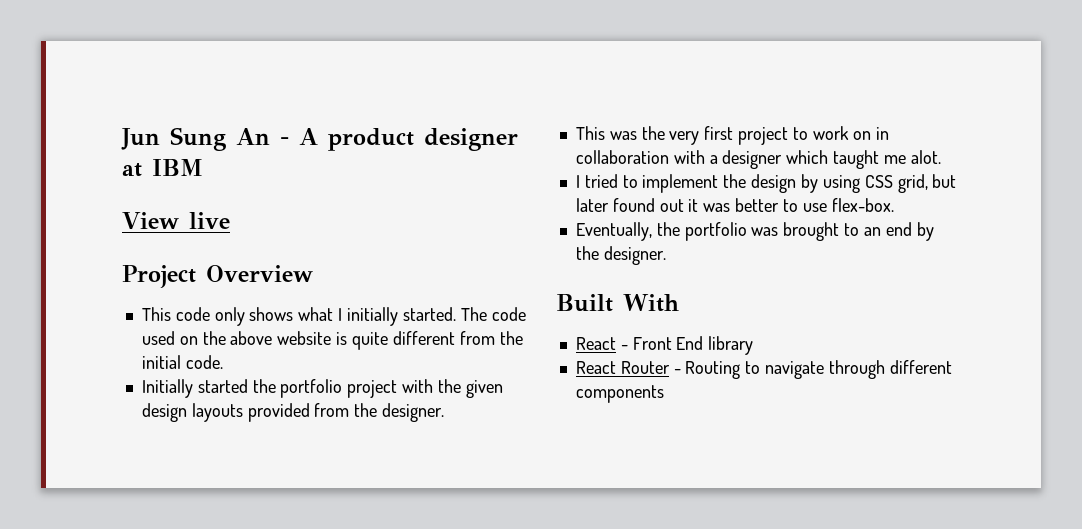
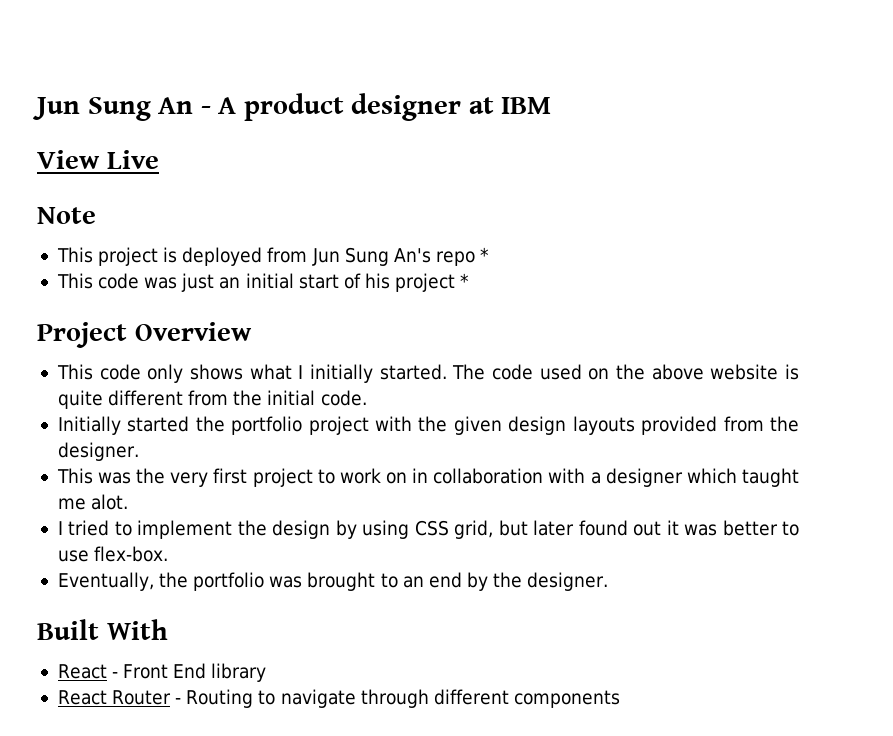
- View live
+ View Live
+ Note
+ This project is deployed from Jun Sung An's repo *
+ This code was just an initial start of his project *

